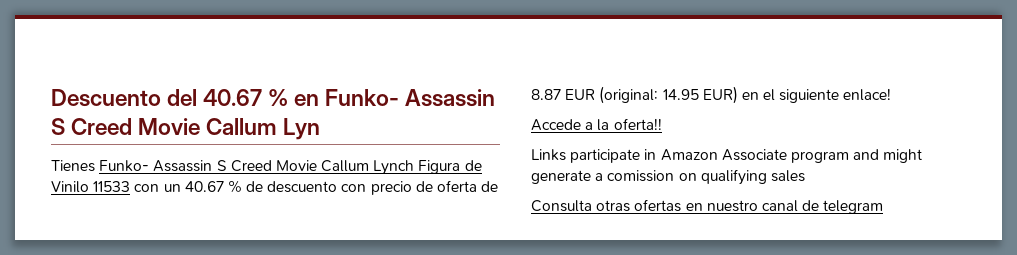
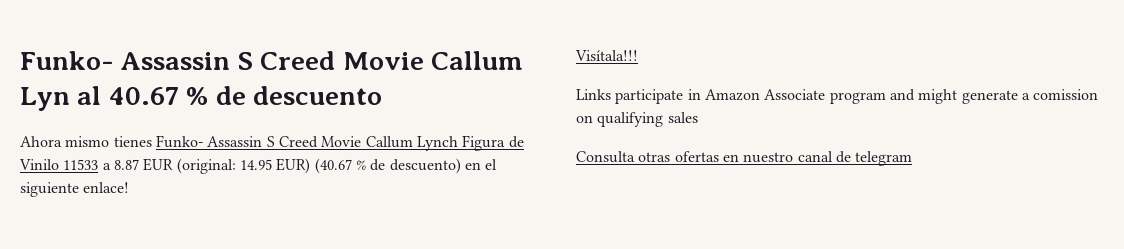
- Descuento del 40.67 % en Funko- Assassin S Creed Movie Callum Lyn
- Tienes Funko- Assassin S Creed Movie Callum Lynch Figura de Vinilo 11533 con un 40.67 % de descuento con precio de oferta de 8.87 EUR (original: 14.95 EUR) en el siguiente enlace!
+ Funko- Assassin S Creed Movie Callum Lyn al 40.67 % de descuento
+ Ahora mismo tienes Funko- Assassin S Creed Movie Callum Lynch Figura de Vinilo 11533 a 8.87 EUR (original: 14.95 EUR) (40.67 % de descuento) en el siguiente enlace!
- Accede a la oferta!!
+ Visítala!!!

